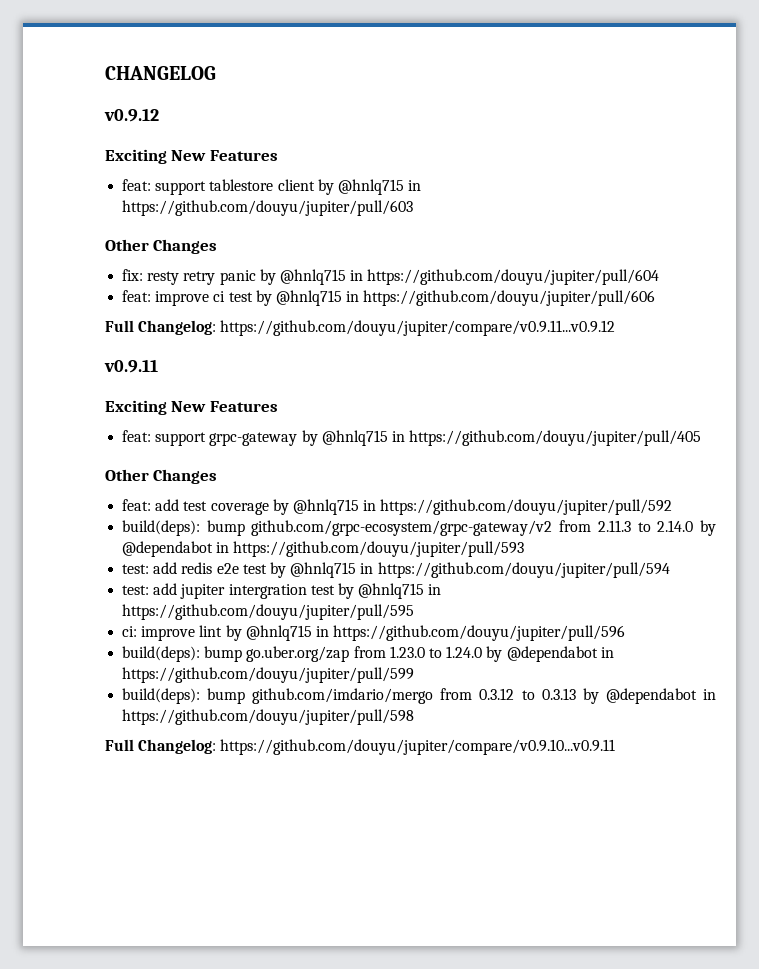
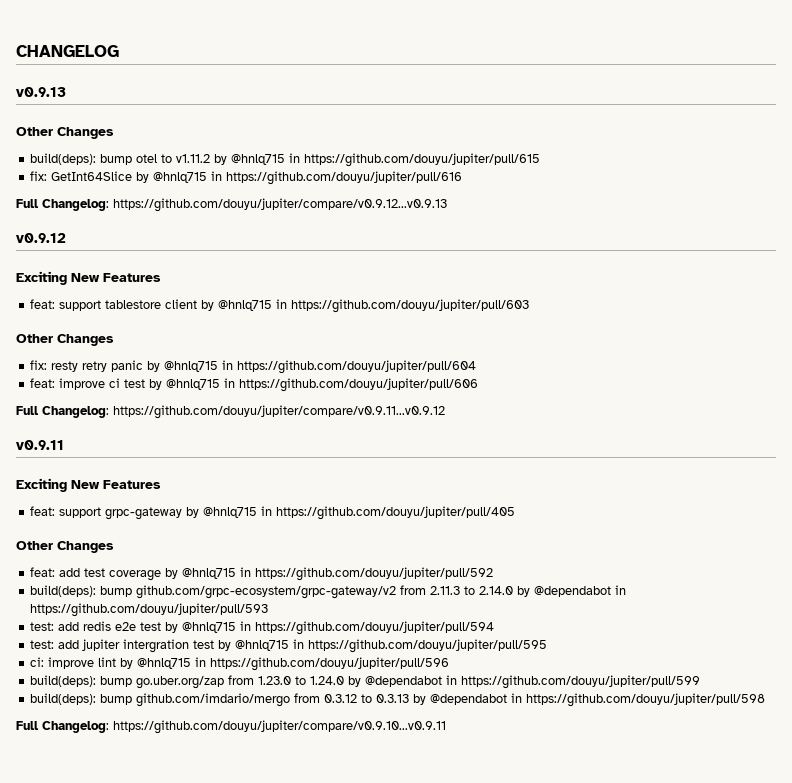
+ v0.9.13
+ Other Changes
+ build(deps): bump otel to v1.11.2 by @hnlq715 in https://github.com/douyu/jupiter/pull/615
+ fix: GetInt64Slice by @hnlq715 in https://github.com/douyu/jupiter/pull/616
+ Full Changelog: https://github.com/douyu/jupiter/compare/v0.9.12...v0.9.13

